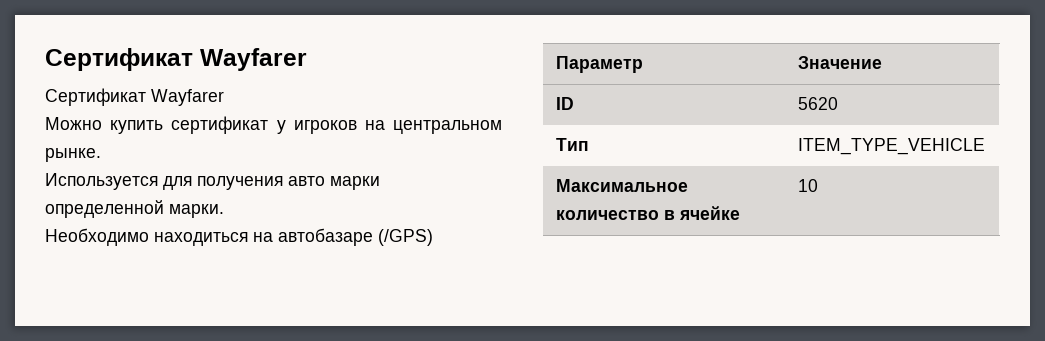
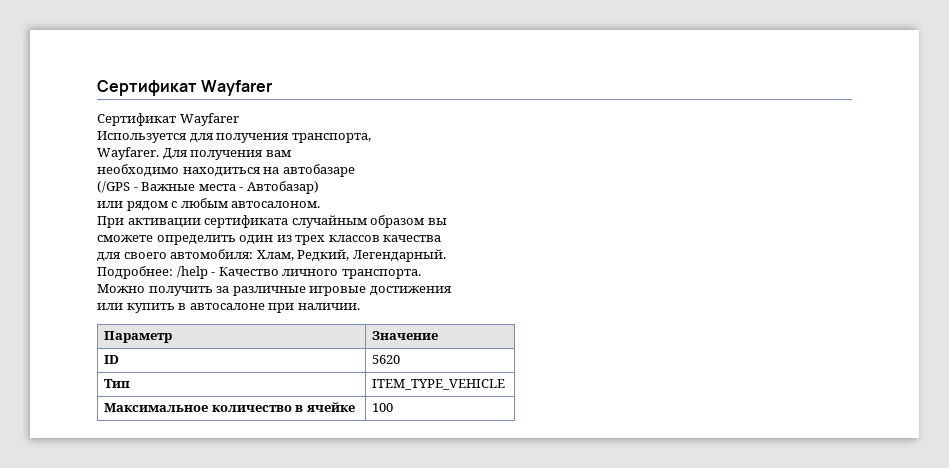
- Можно купить сертификат у игроков на центральном рынке.
- Используется для получения авто марки определенной марки.
- Необходимо находиться на автобазаре (/GPS)
+ Используется для получения транспорта,
+ Wayfarer. Для получения вам
+ необходимо находиться на автобазаре
+ (/GPS - Важные места - Автобазар)
+ или рядом с любым автосалоном.
+ При активации сертификата случайным образом вы
+ сможете определить один из трех классов качества
+ для своего автомобиля: Хлам, Редкий, Легендарный.
+ Подробнее: /help - Качество личного транспорта.
+ Можно получить за различные игровые достижения
+ или купить в автосалоне при наличии.
- Максимальное количество в ячейке | 10
+ Максимальное количество в ячейке | 100

